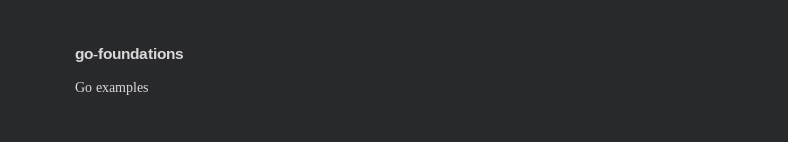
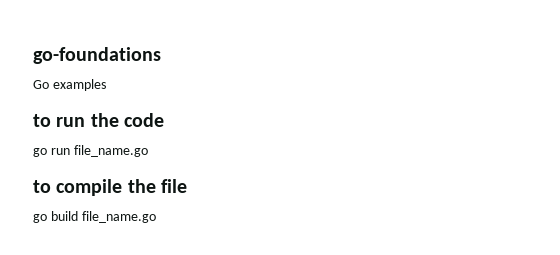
+ to run the code
+ go run file_name.go
+ to compile the file
+ go build file_name.go

